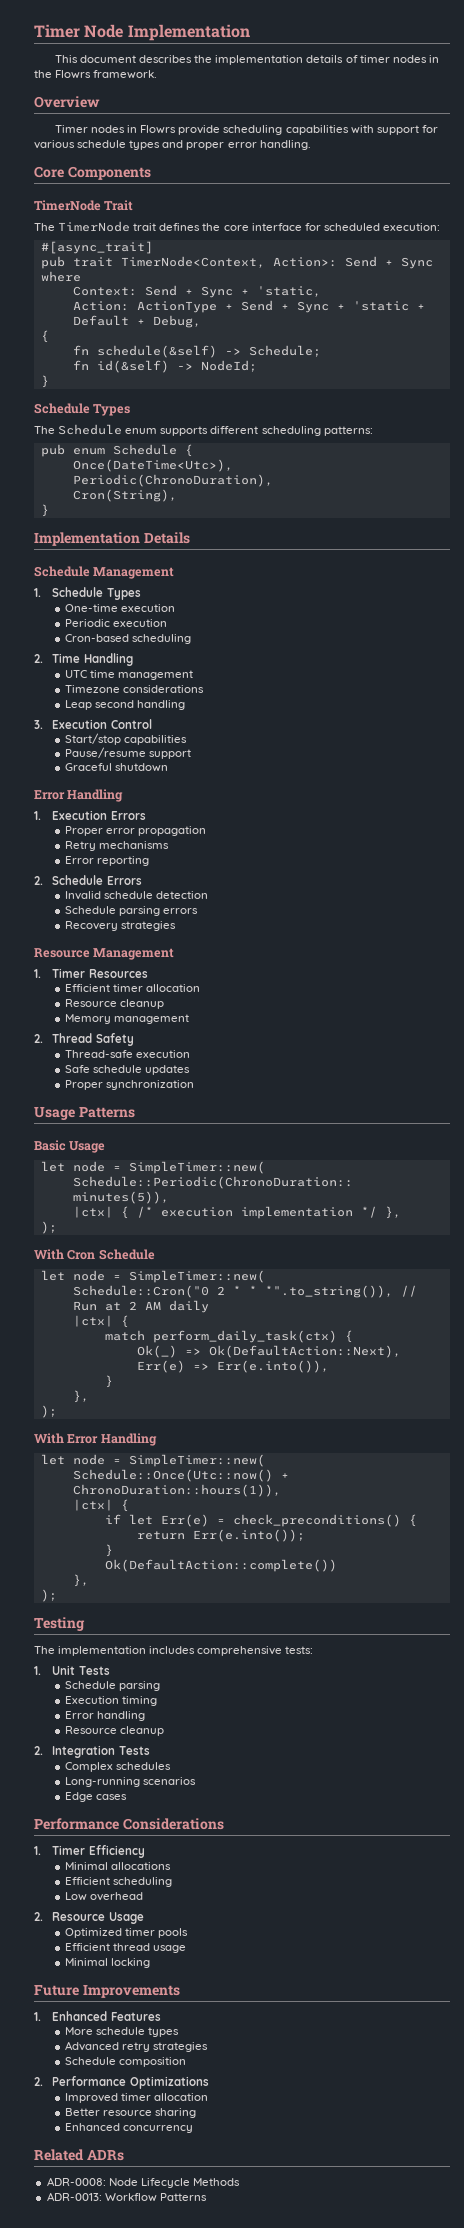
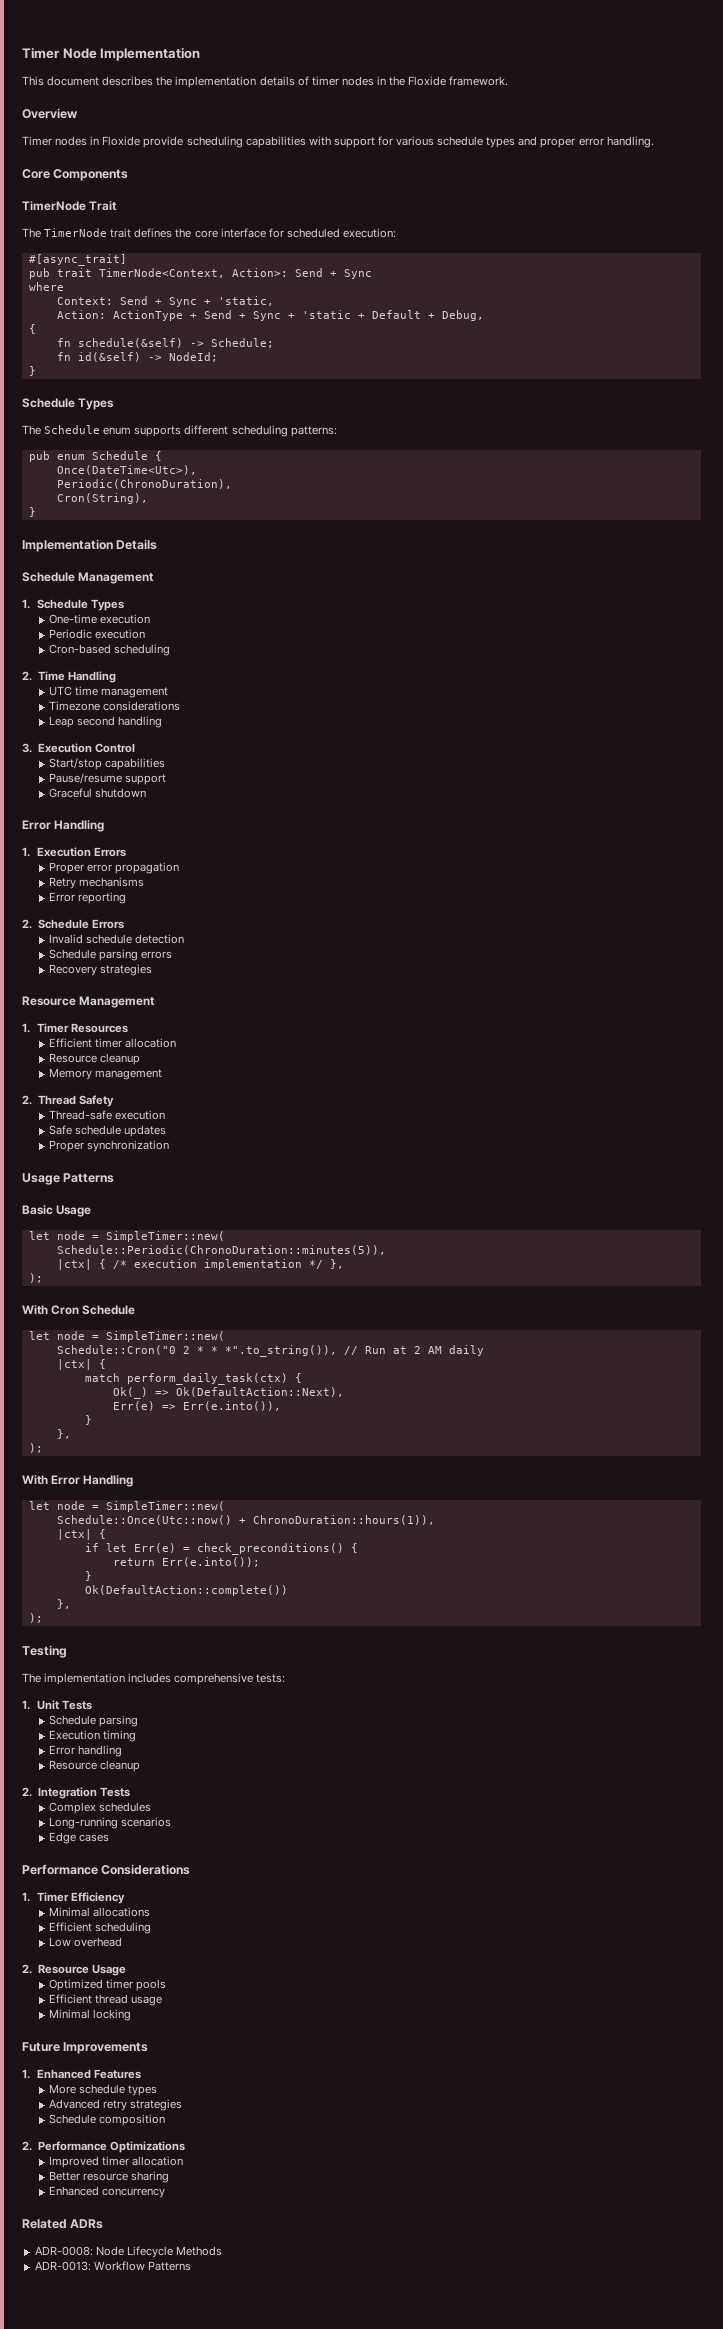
- This document describes the implementation details of timer nodes in the Flowrs framework.
+ This document describes the implementation details of timer nodes in the Floxide framework.
- Timer nodes in Flowrs provide scheduling capabilities with support for various schedule types and proper error handling.
+ Timer nodes in Floxide provide scheduling capabilities with support for various schedule types and proper error handling.

